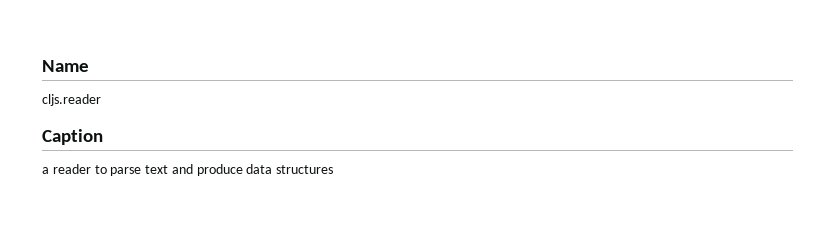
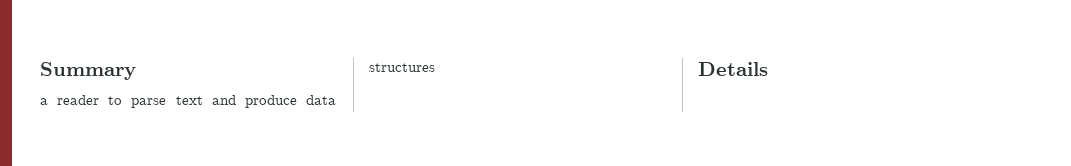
- Name
- cljs.reader
- Caption
+ Summary
+ Details

